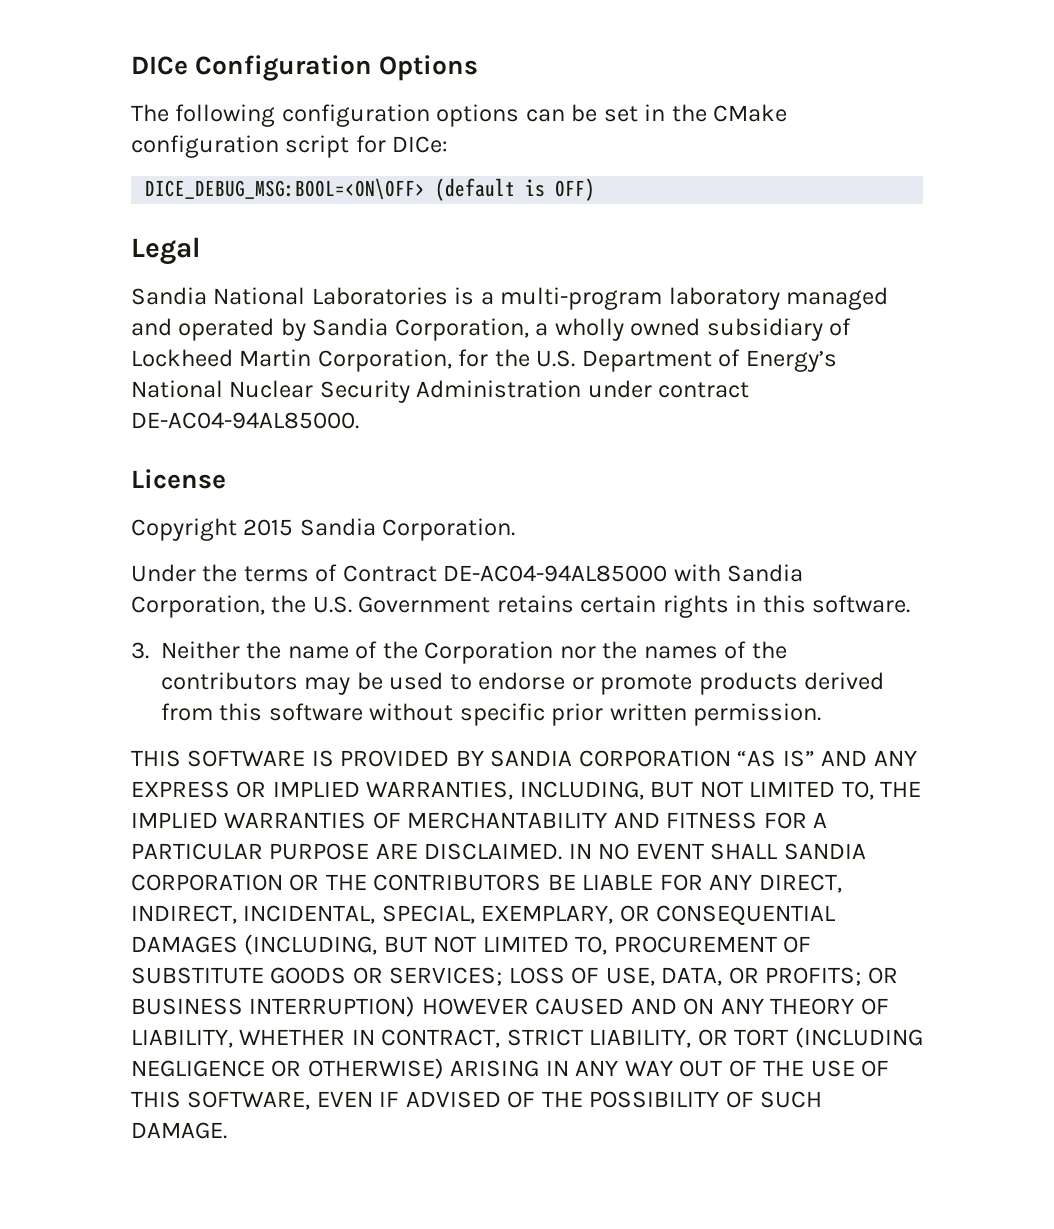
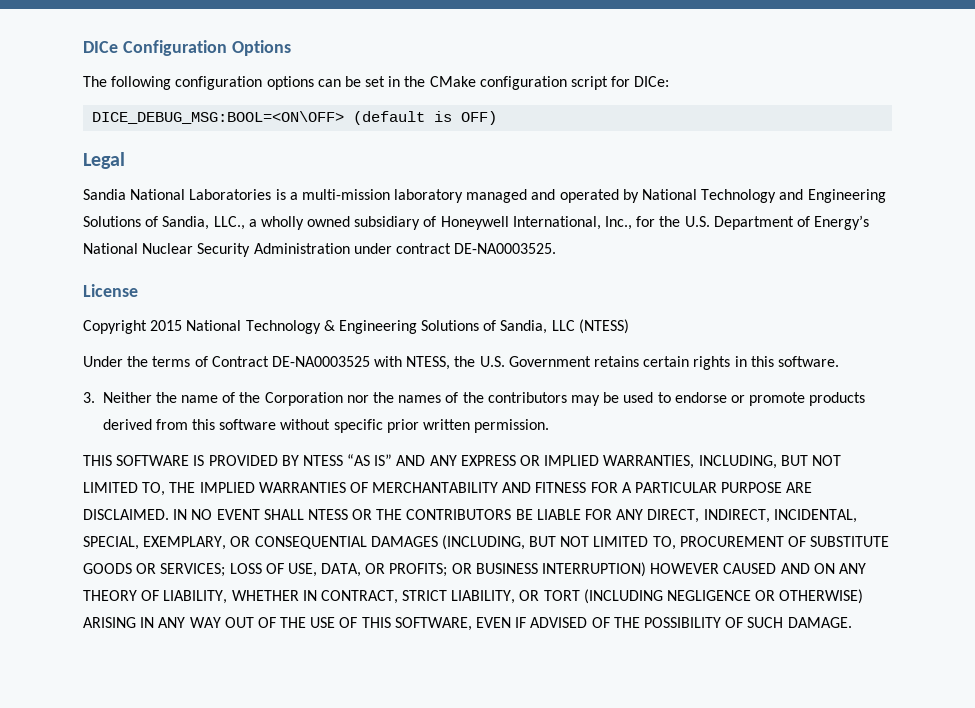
- Sandia National Laboratories is a multi-program laboratory managed and operated by Sandia Corporation, a wholly owned subsidiary of Lockheed Martin Corporation, for the U.S. Department of Energy’s National Nuclear Security Administration under contract DE-AC04-94AL85000.
+ Sandia National Laboratories is a multi-mission laboratory managed and operated by National Technology and Engineering Solutions of Sandia, LLC., a wholly owned subsidiary of Honeywell International, Inc., for the U.S. Department of Energy’s National Nuclear Security Administration under contract DE-NA0003525.
- Copyright 2015 Sandia Corporation.
+ Copyright 2015 National Technology & Engineering Solutions of Sandia, LLC (NTESS)
- Under the terms of Contract DE-AC04-94AL85000 with Sandia Corporation, the U.S. Government retains certain rights in this software.
+ Under the terms of Contract DE-NA0003525 with NTESS, the U.S. Government retains certain rights in this software.
- THIS SOFTWARE IS PROVIDED BY SANDIA CORPORATION “AS IS” AND ANY EXPRESS OR IMPLIED WARRANTIES, INCLUDING, BUT NOT LIMITED TO, THE IMPLIED WARRANTIES OF MERCHANTABILITY AND FITNESS FOR A PARTICULAR PURPOSE ARE DISCLAIMED.
+ THIS SOFTWARE IS PROVIDED BY NTESS “AS IS” AND ANY EXPRESS OR IMPLIED WARRANTIES, INCLUDING, BUT NOT LIMITED TO, THE IMPLIED WARRANTIES OF MERCHANTABILITY AND FITNESS FOR A PARTICULAR PURPOSE ARE DISCLAIMED.
- IN NO EVENT SHALL SANDIA CORPORATION OR THE CONTRIBUTORS BE LIABLE FOR ANY DIRECT, INDIRECT, INCIDENTAL, SPECIAL, EXEMPLARY, OR CONSEQUENTIAL DAMAGES (INCLUDING, BUT NOT LIMITED TO, PROCUREMENT OF SUBSTITUTE GOODS OR SERVICES;
+ IN NO EVENT SHALL NTESS OR THE CONTRIBUTORS BE LIABLE FOR ANY DIRECT, INDIRECT, INCIDENTAL, SPECIAL, EXEMPLARY, OR CONSEQUENTIAL DAMAGES (INCLUDING, BUT NOT LIMITED TO, PROCUREMENT OF SUBSTITUTE GOODS OR SERVICES;

